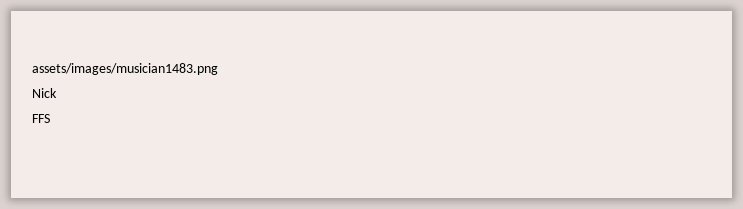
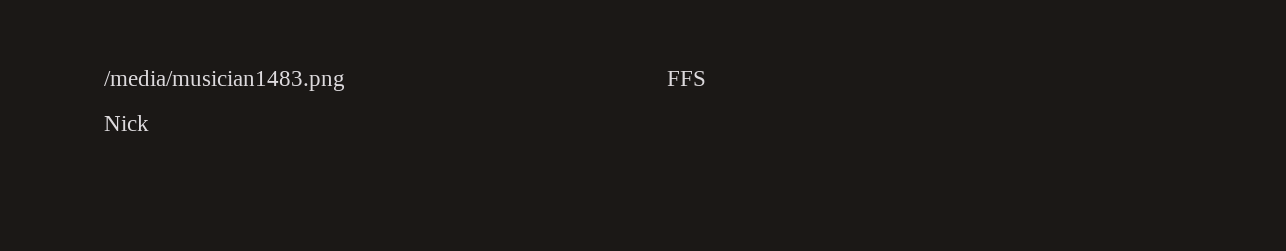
- assets/images/musician1483.png
+ /media/musician1483.png

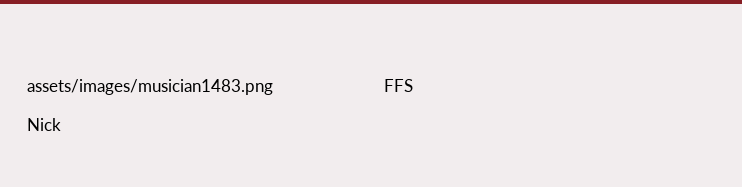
- /media/musician1483.png
+ assets/images/musician1483.png

